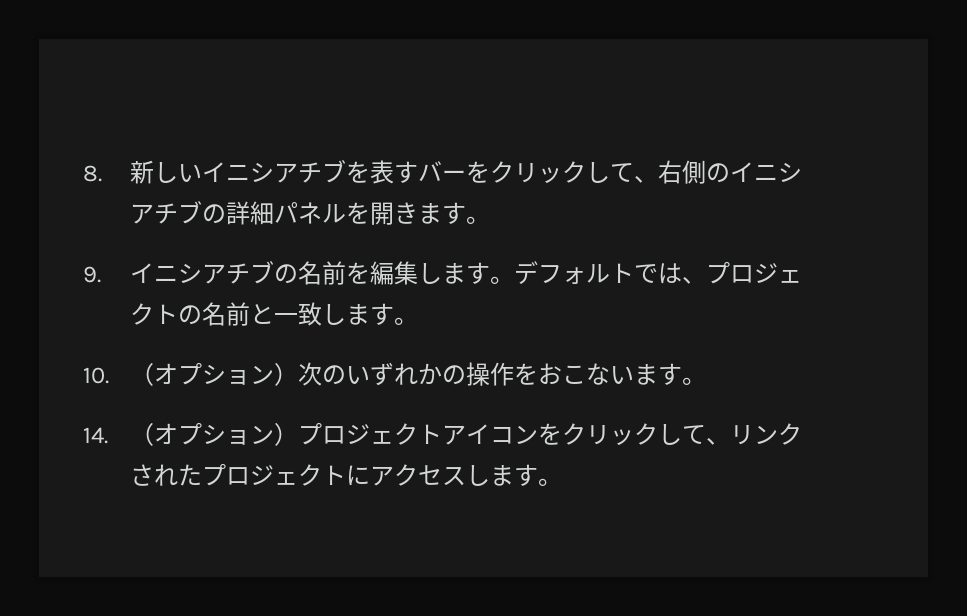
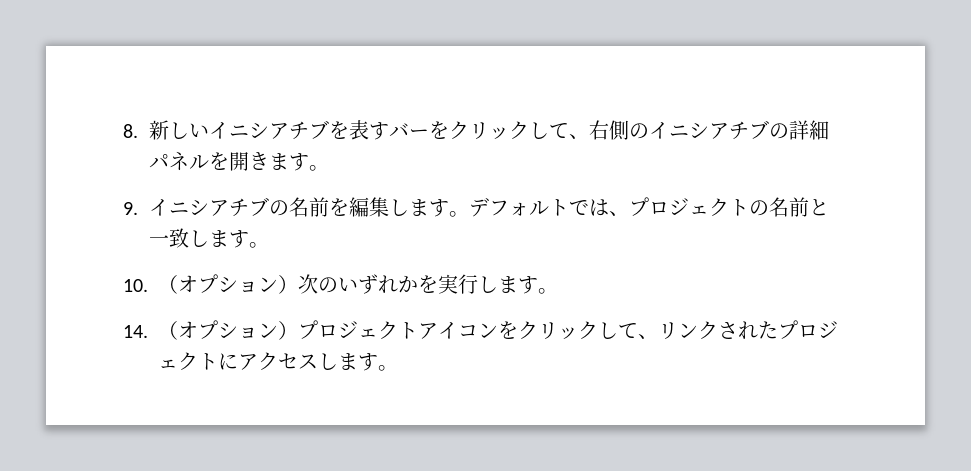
- 10.（オプション）次のいずれかの操作をおこないます。
+ 10.（オプション）次のいずれかを実行します。

